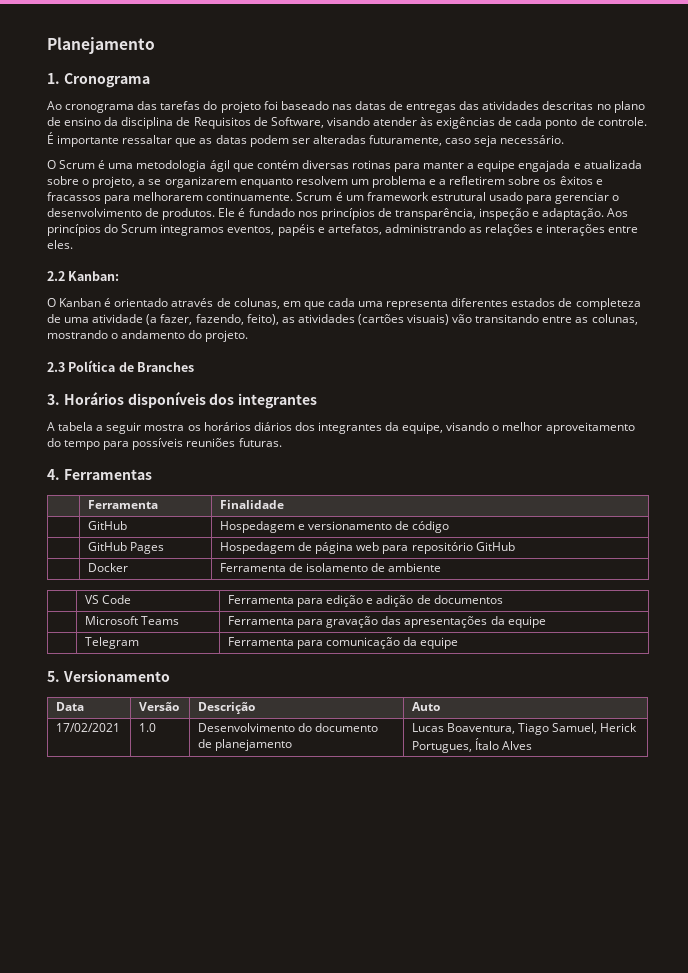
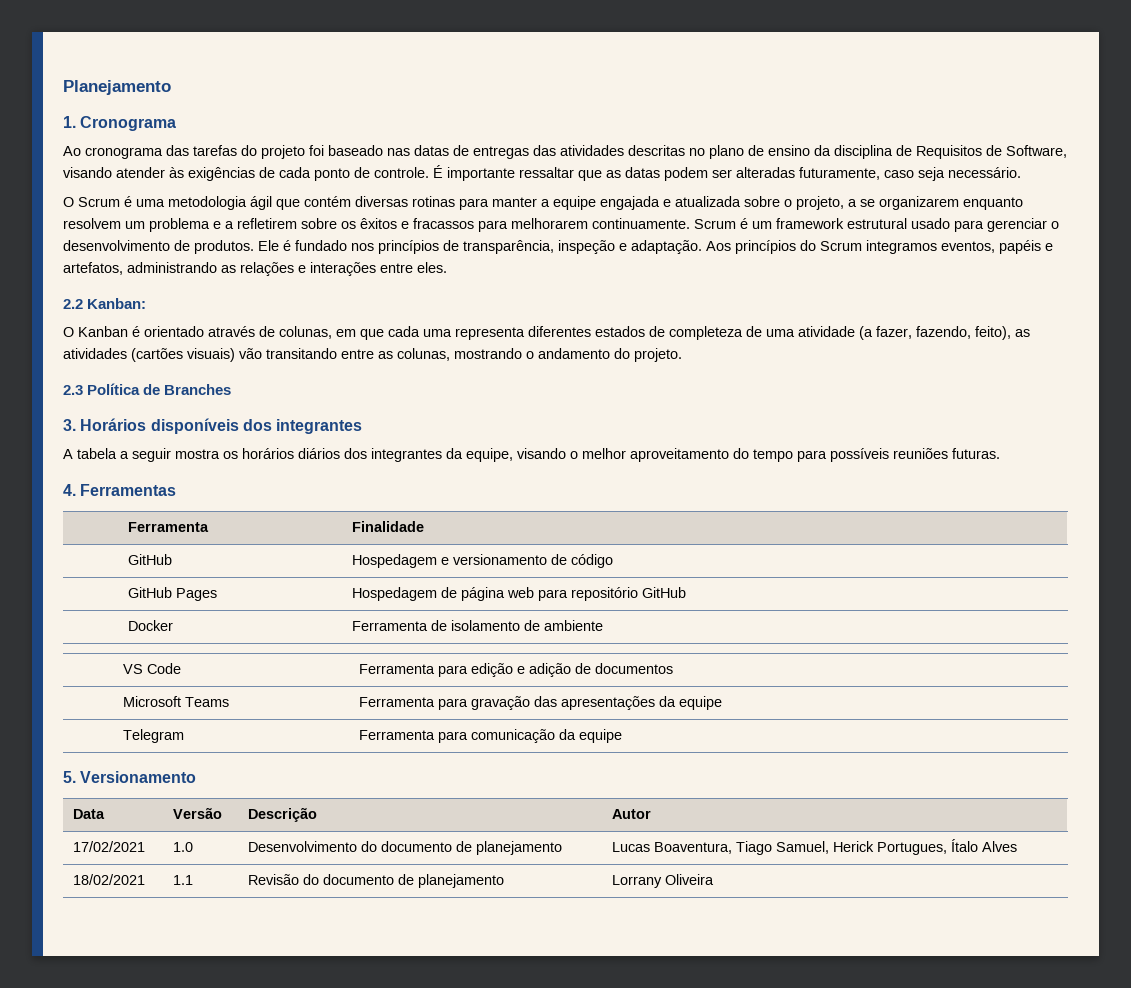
- Data | Versão | Descrição | Auto
+ Data | Versão | Descrição | Autor
+ 18/02/2021 | 1.1 | Revisão do documento de planejamento | Lorrany Oliveira

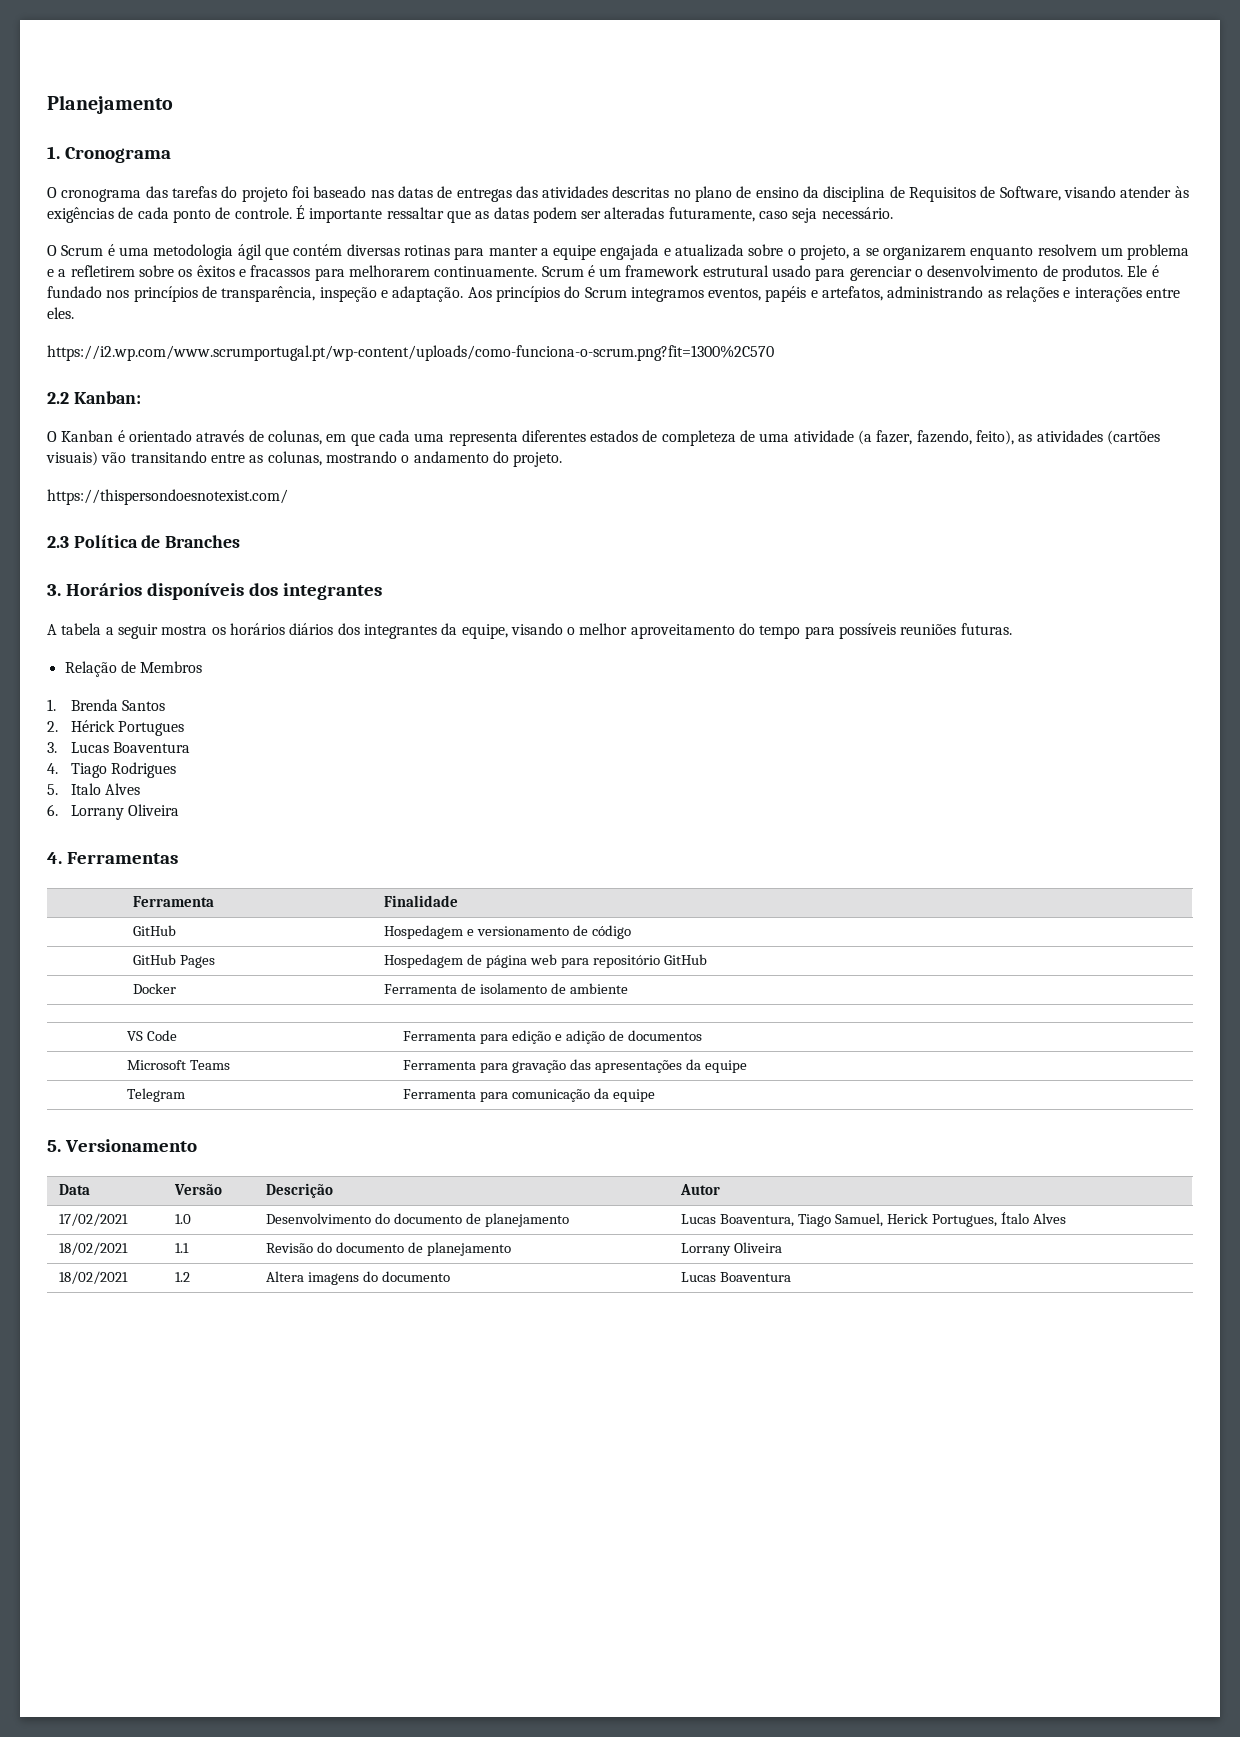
- Ao cronograma das tarefas do projeto foi baseado nas datas de entregas das atividades descritas no plano de ensino da disciplina de Requisitos de Software, visando atender às exigências de cada ponto de controle.
+ O cronograma das tarefas do projeto foi baseado nas datas de entregas das atividades descritas no plano de ensino da disciplina de Requisitos de Software, visando atender às exigências de cada ponto de controle.
+ https://i2.wp.com/www.scrumportugal.pt/wp-content/uploads/como-funciona-o-scrum.png?fit=1300%2C570
+ https://thispersondoesnotexist.com/
+ Relação de Membros
+ 1. Brenda Santos
+ 2. Hérick Portugues
+ 3. Lucas Boaventura
+ 4. Tiago Rodrigues
+ 5. Italo Alves
+ 6. Lorrany Oliveira
+ 18/02/2021 | 1.2 | Altera imagens do documento | Lucas Boaventura

